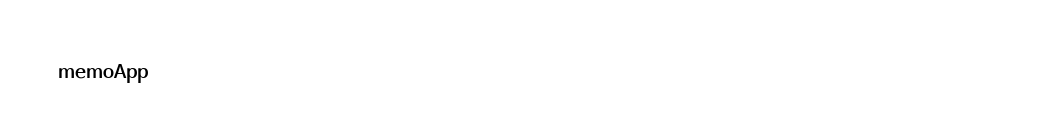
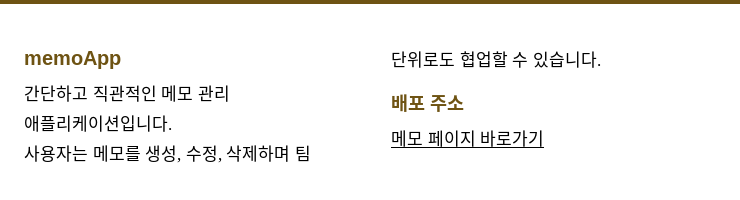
+ 간단하고 직관적인 메모 관리 애플리케이션입니다.
+ 사용자는 메모를 생성, 수정, 삭제하며 팀 단위로도 협업할 수 있습니다.
+ 배포 주소
+ 메모 페이지 바로가기

